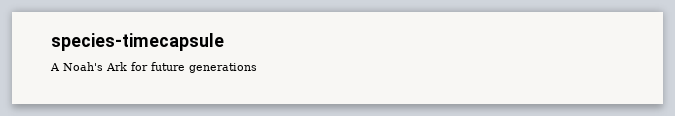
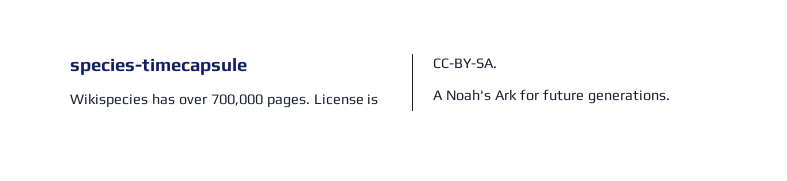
+ Wikispecies has over 700,000 pages. License is CC-BY-SA.
- A Noah's Ark for future generations
+ A Noah's Ark for future generations.

